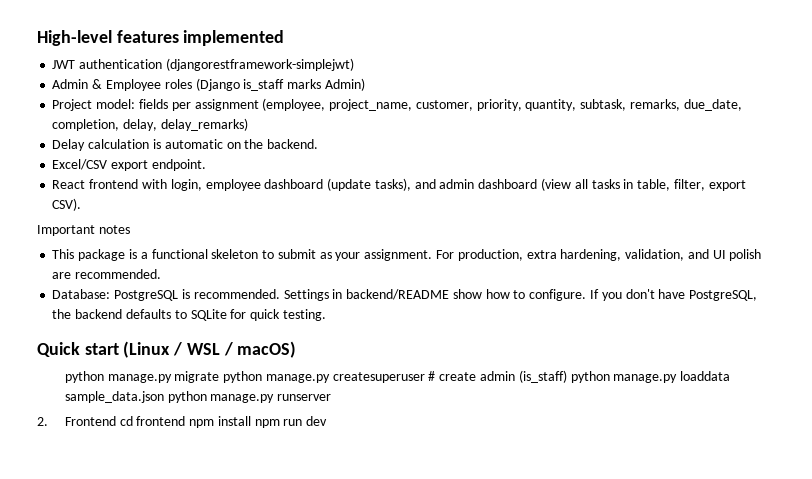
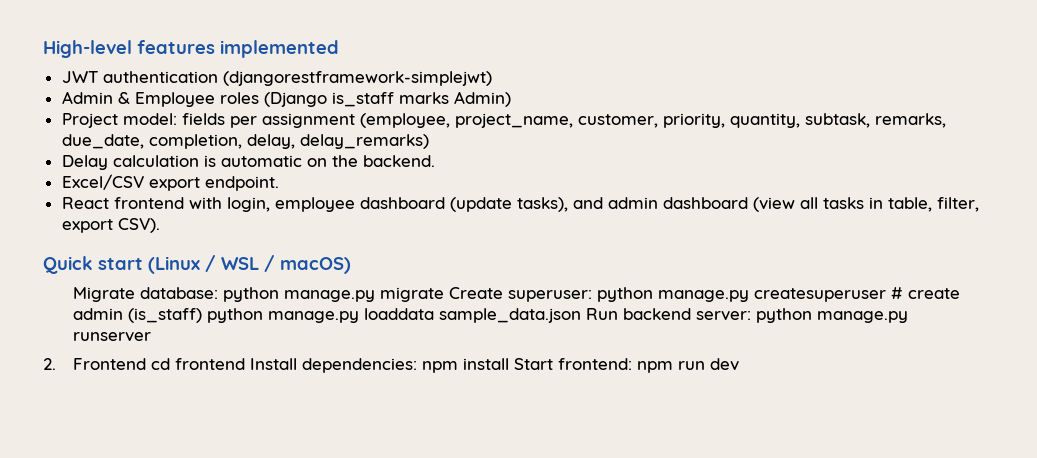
- Important notes
- This package is a functional skeleton to submit as your assignment. For production, extra hardening, validation, and UI polish are recommended.
- Database: PostgreSQL is recommended. Settings in backend/README show how to configure. If you don't have PostgreSQL, the backend defaults to SQLite for quick testing.
- python manage.py migrate python manage.py createsuperuser # create admin (is_staff) python manage.py loaddata sample_data.json python manage.py runserver
+ Migrate database: python manage.py migrate Create superuser: python manage.py createsuperuser # create admin (is_staff) python manage.py loaddata sample_data.json Run backend server: python manage.py runserver
- 2. Frontend cd frontend npm install npm run dev
+ 2. Frontend cd frontend Install dependencies: npm install Start frontend: npm run dev

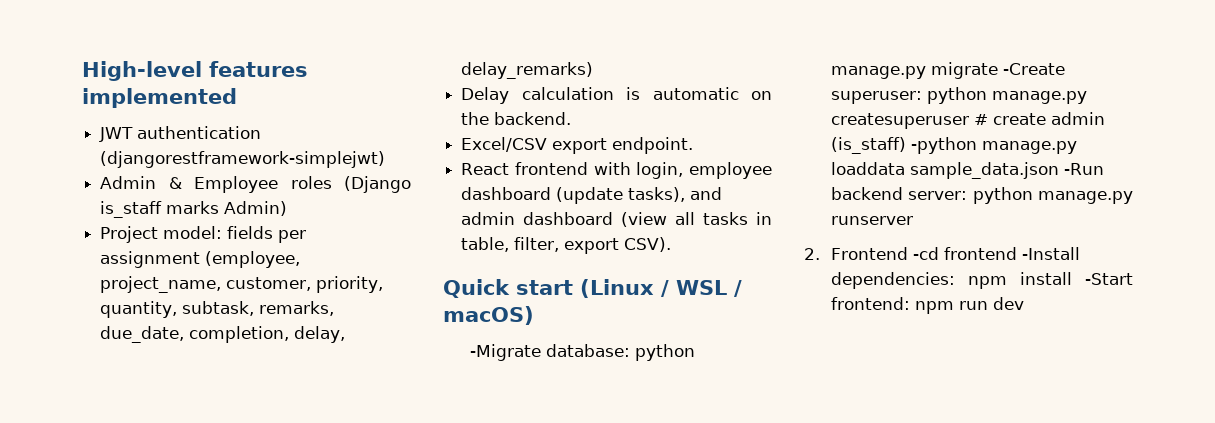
- Migrate database: python manage.py migrate Create superuser: python manage.py createsuperuser # create admin (is_staff) python manage.py loaddata sample_data.json Run backend server: python manage.py runserver
+ -Migrate database: python manage.py migrate -Create superuser: python manage.py createsuperuser # create admin (is_staff) -python manage.py loaddata sample_data.json -Run backend server: python manage.py runserver
- 2. Frontend cd frontend Install dependencies: npm install Start frontend: npm run dev
+ 2. Frontend -cd frontend -Install dependencies: npm install -Start frontend: npm run dev

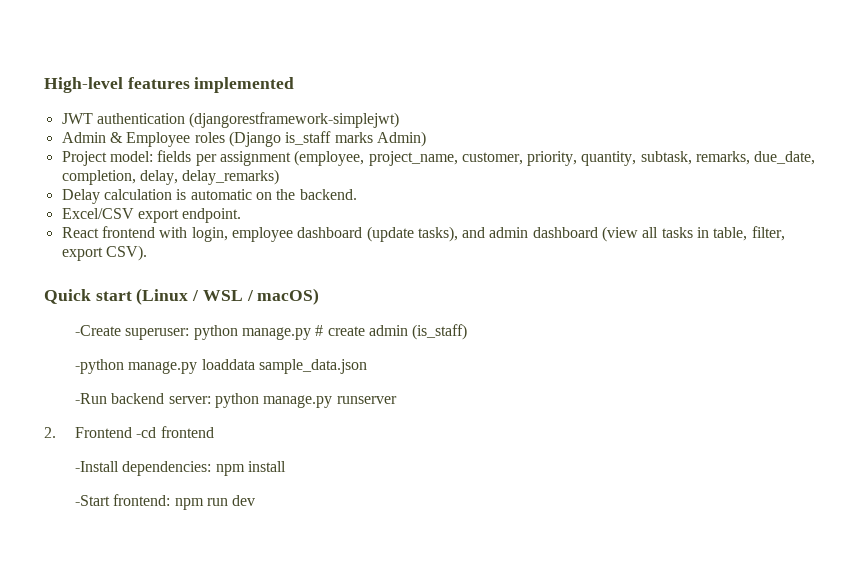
- -Migrate database: python manage.py migrate -Create superuser: python manage.py createsuperuser # create admin (is_staff) -python manage.py loaddata sample_data.json -Run backend server: python manage.py runserver
+ -Create superuser: python manage.py # create admin (is_staff)
+ -python manage.py loaddata sample_data.json
+ -Run backend server: python manage.py runserver
- 2. Frontend -cd frontend -Install dependencies: npm install -Start frontend: npm run dev
+ 2. Frontend -cd frontend
+ -Install dependencies: npm install
+ -Start frontend: npm run dev

